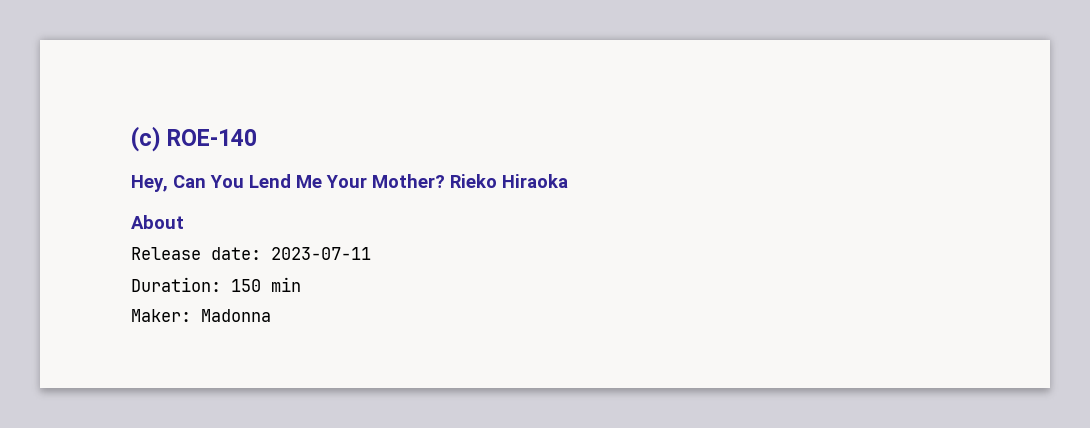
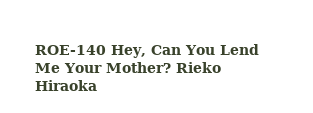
- (c) ROE-140
- Hey, Can You Lend Me Your Mother?
+ ROE-140 Hey, Can You Lend Me Your Mother?
- About
- Release date: 2023-07-11
- Duration: 150 min
- Maker: Madonna

